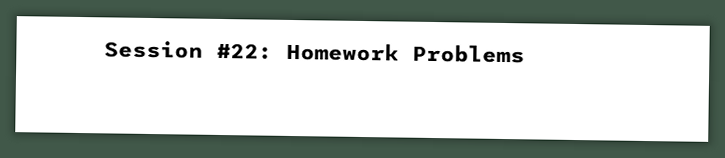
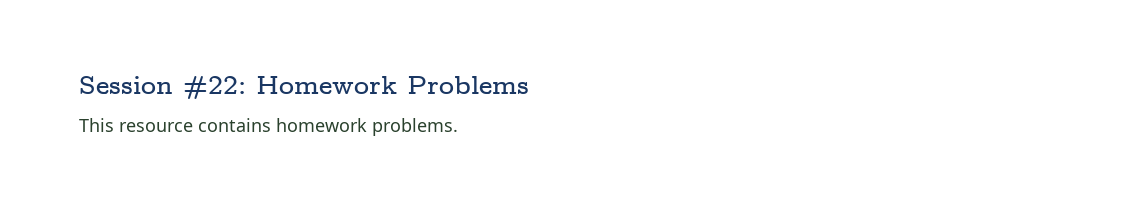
+ This resource contains homework problems.

